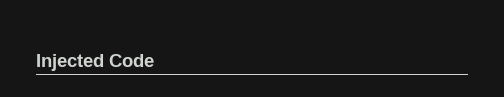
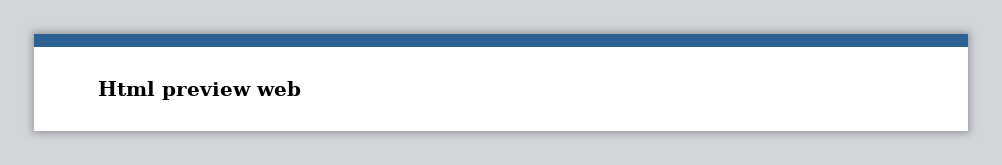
- Injected Code
+ Html preview web

